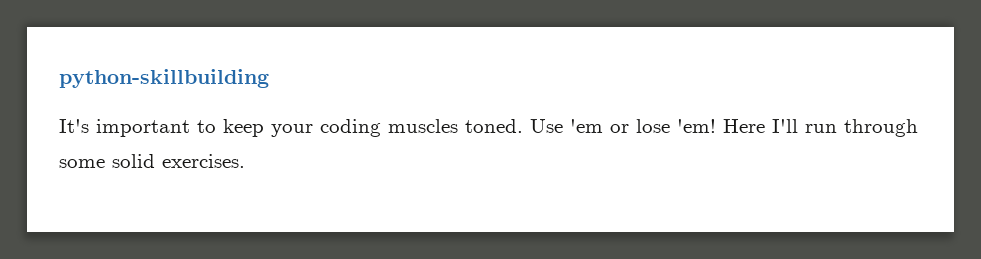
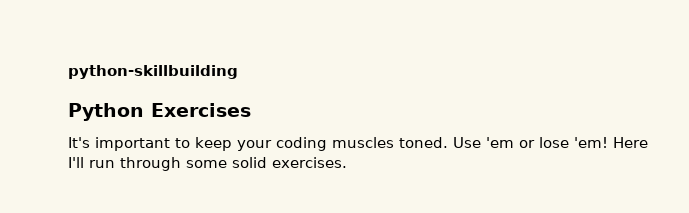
+ Python Exercises

